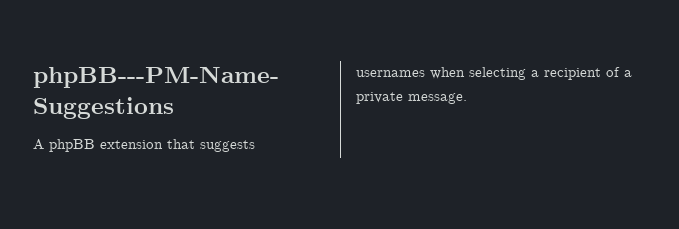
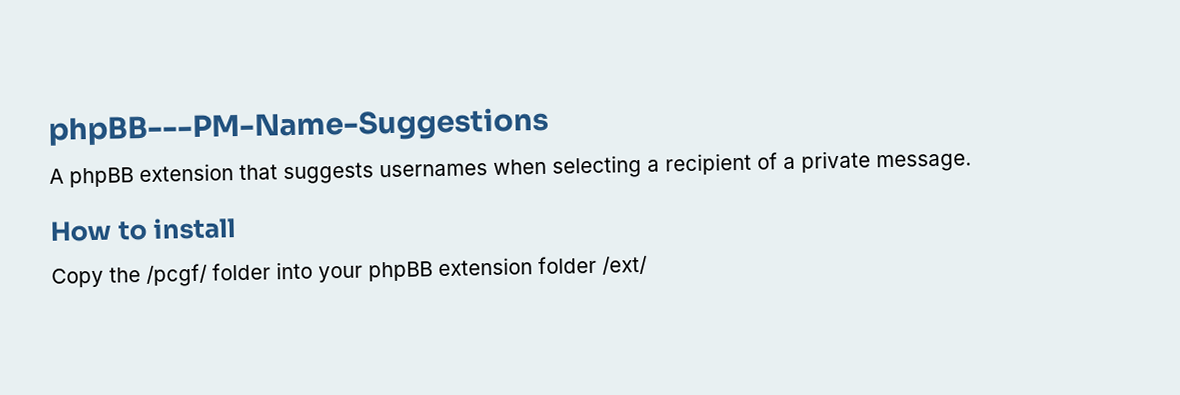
+ How to install
+ Copy the /pcgf/ folder into your phpBB extension folder /ext/

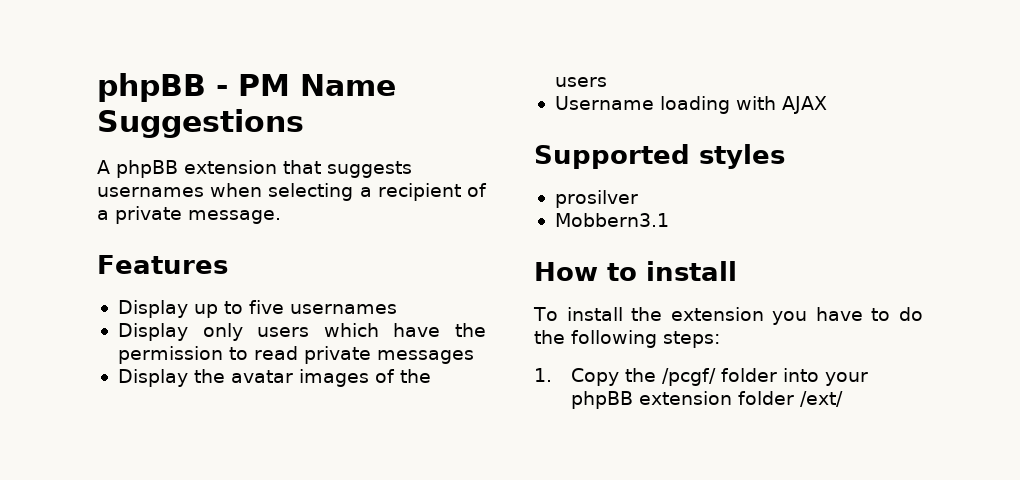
- phpBB---PM-Name-Suggestions
+ phpBB - PM Name Suggestions
+ Features
+ Display up to five usernames
+ Display only users which have the permission to read private messages
+ Display the avatar images of the users
+ Username loading with AJAX
+ Supported styles
+ prosilver
+ Mobbern3.1
  How to install
- Copy the /pcgf/ folder into your phpBB extension folder /ext/
+ To install the extension you have to do the following steps:
+ 1. Copy the /pcgf/ folder into your phpBB extension folder /ext/

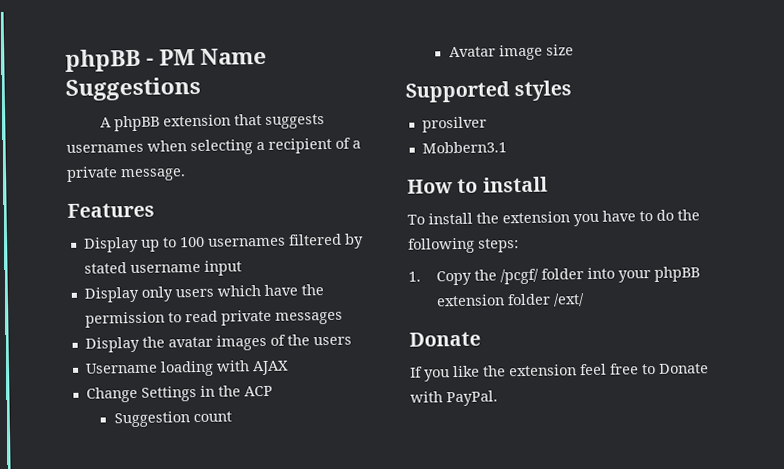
- Display up to five usernames
+ Display up to 100 usernames filtered by stated username input
+ Change Settings in the ACP
+ Suggestion count
+ Avatar image size
  1. Copy the /pcgf/ folder into your phpBB extension folder /ext/
+ Donate
+ If you like the extension feel free to Donate with PayPal.

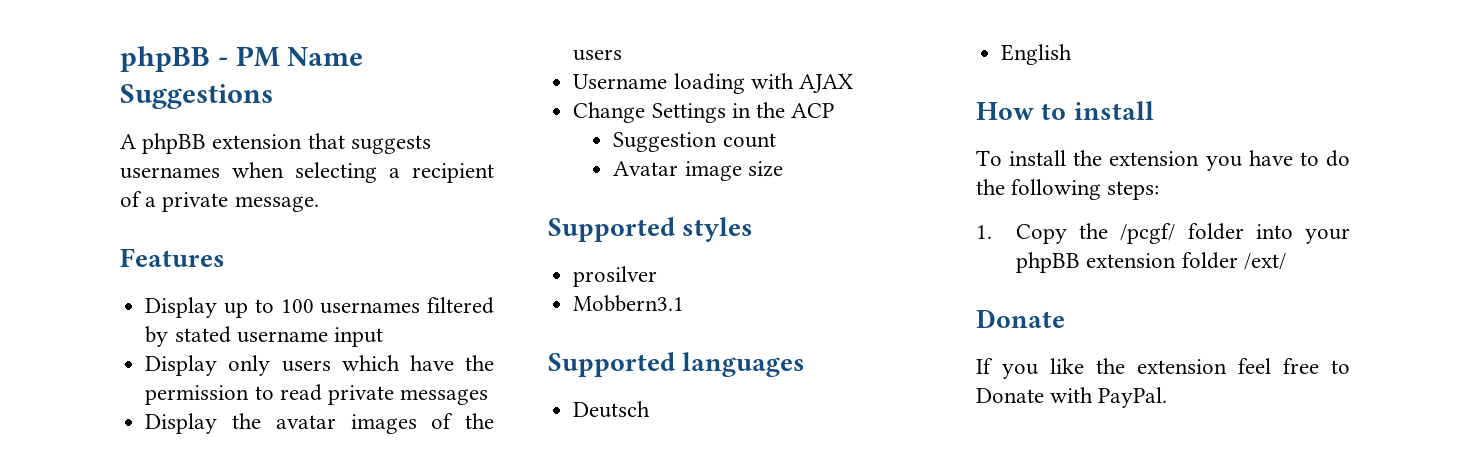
+ Supported languages
+ Deutsch
+ English

